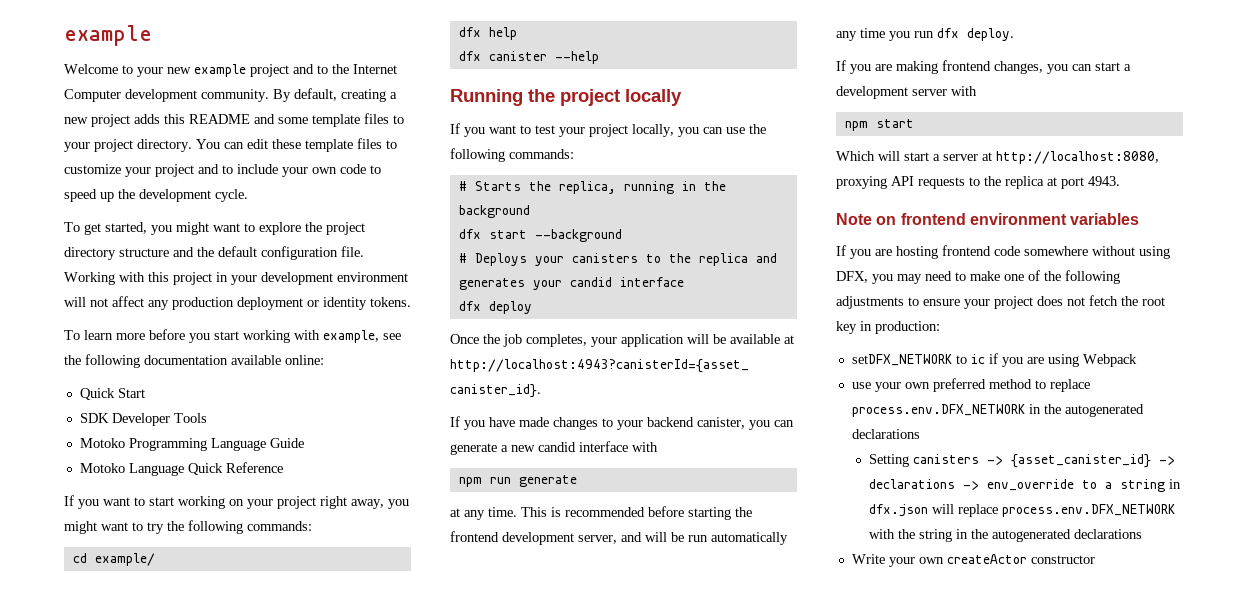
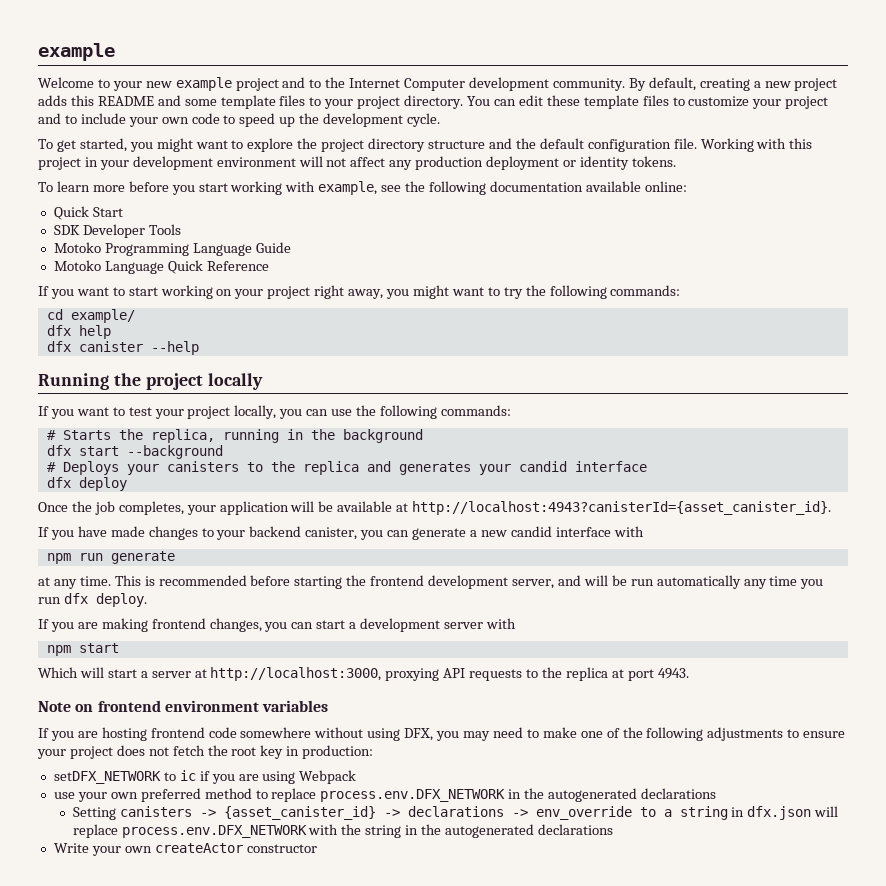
- Which will start a server at http://localhost:8080, proxying API requests to the replica at port 4943.
+ Which will start a server at http://localhost:3000, proxying API requests to the replica at port 4943.

